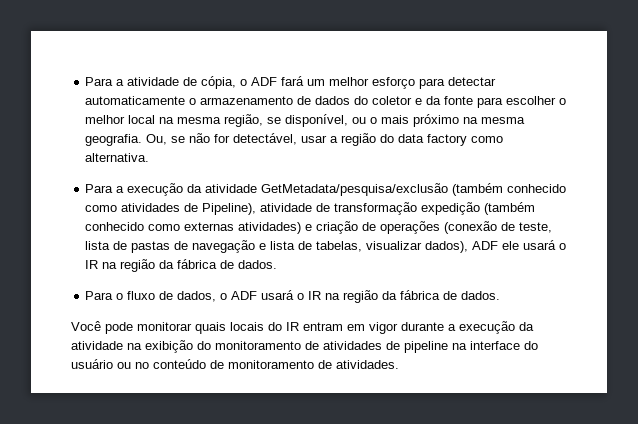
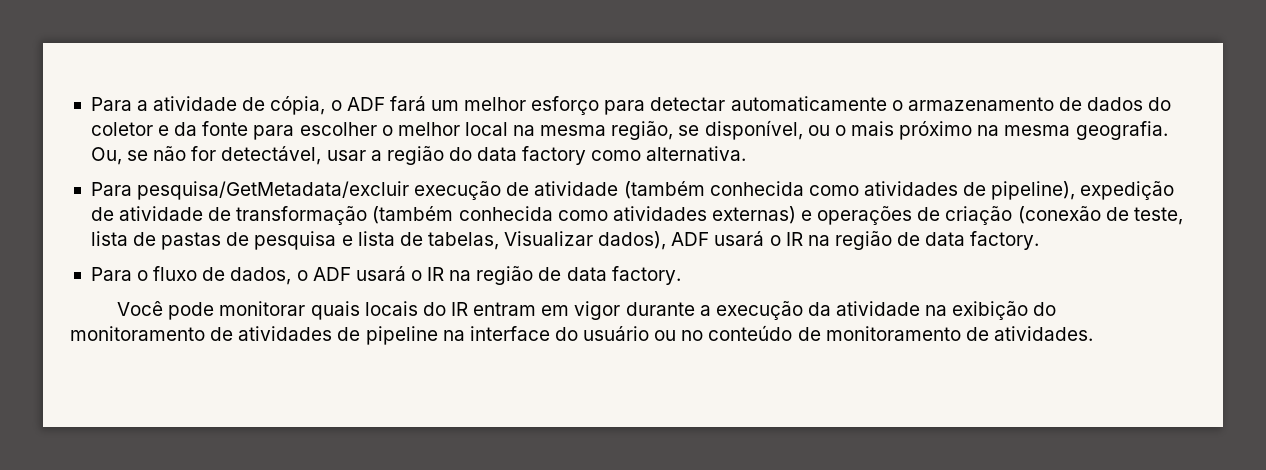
- Para a execução da atividade GetMetadata/pesquisa/exclusão (também conhecido como atividades de Pipeline), atividade de transformação expedição (também conhecido como externas atividades) e criação de operações (conexão de teste, lista de pastas de navegação e lista de tabelas, visualizar dados), ADF ele usará o IR na região da fábrica de dados.
+ Para pesquisa/GetMetadata/excluir execução de atividade (também conhecida como atividades de pipeline), expedição de atividade de transformação (também conhecida como atividades externas) e operações de criação (conexão de teste, lista de pastas de pesquisa e lista de tabelas, Visualizar dados), ADF usará o IR na região de data factory.
- Para o fluxo de dados, o ADF usará o IR na região da fábrica de dados.
+ Para o fluxo de dados, o ADF usará o IR na região de data factory.

